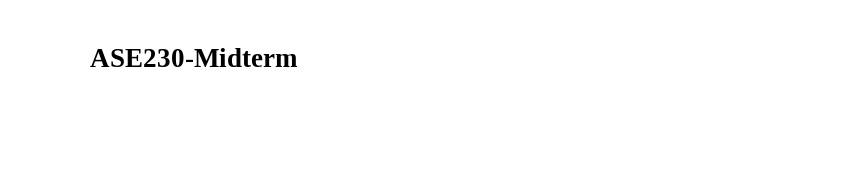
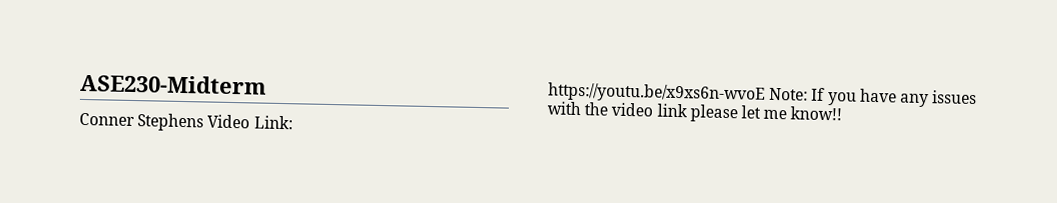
+ Conner Stephens Video Link: https://youtu.be/x9xs6n-wvoE Note: If you have any issues with the video link please let me know!!

